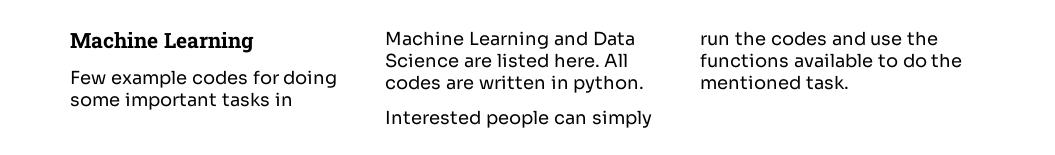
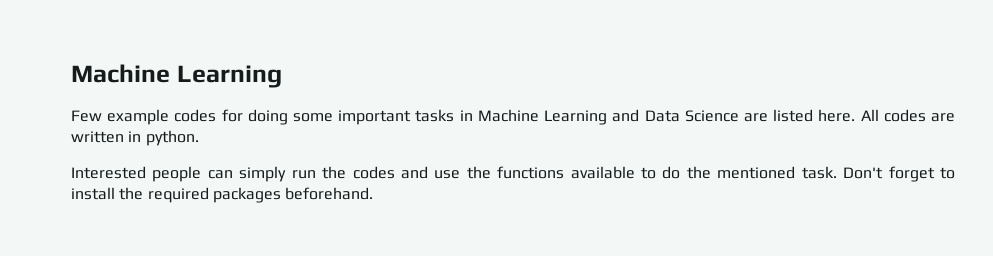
+ Don't forget to install the required packages beforehand.

